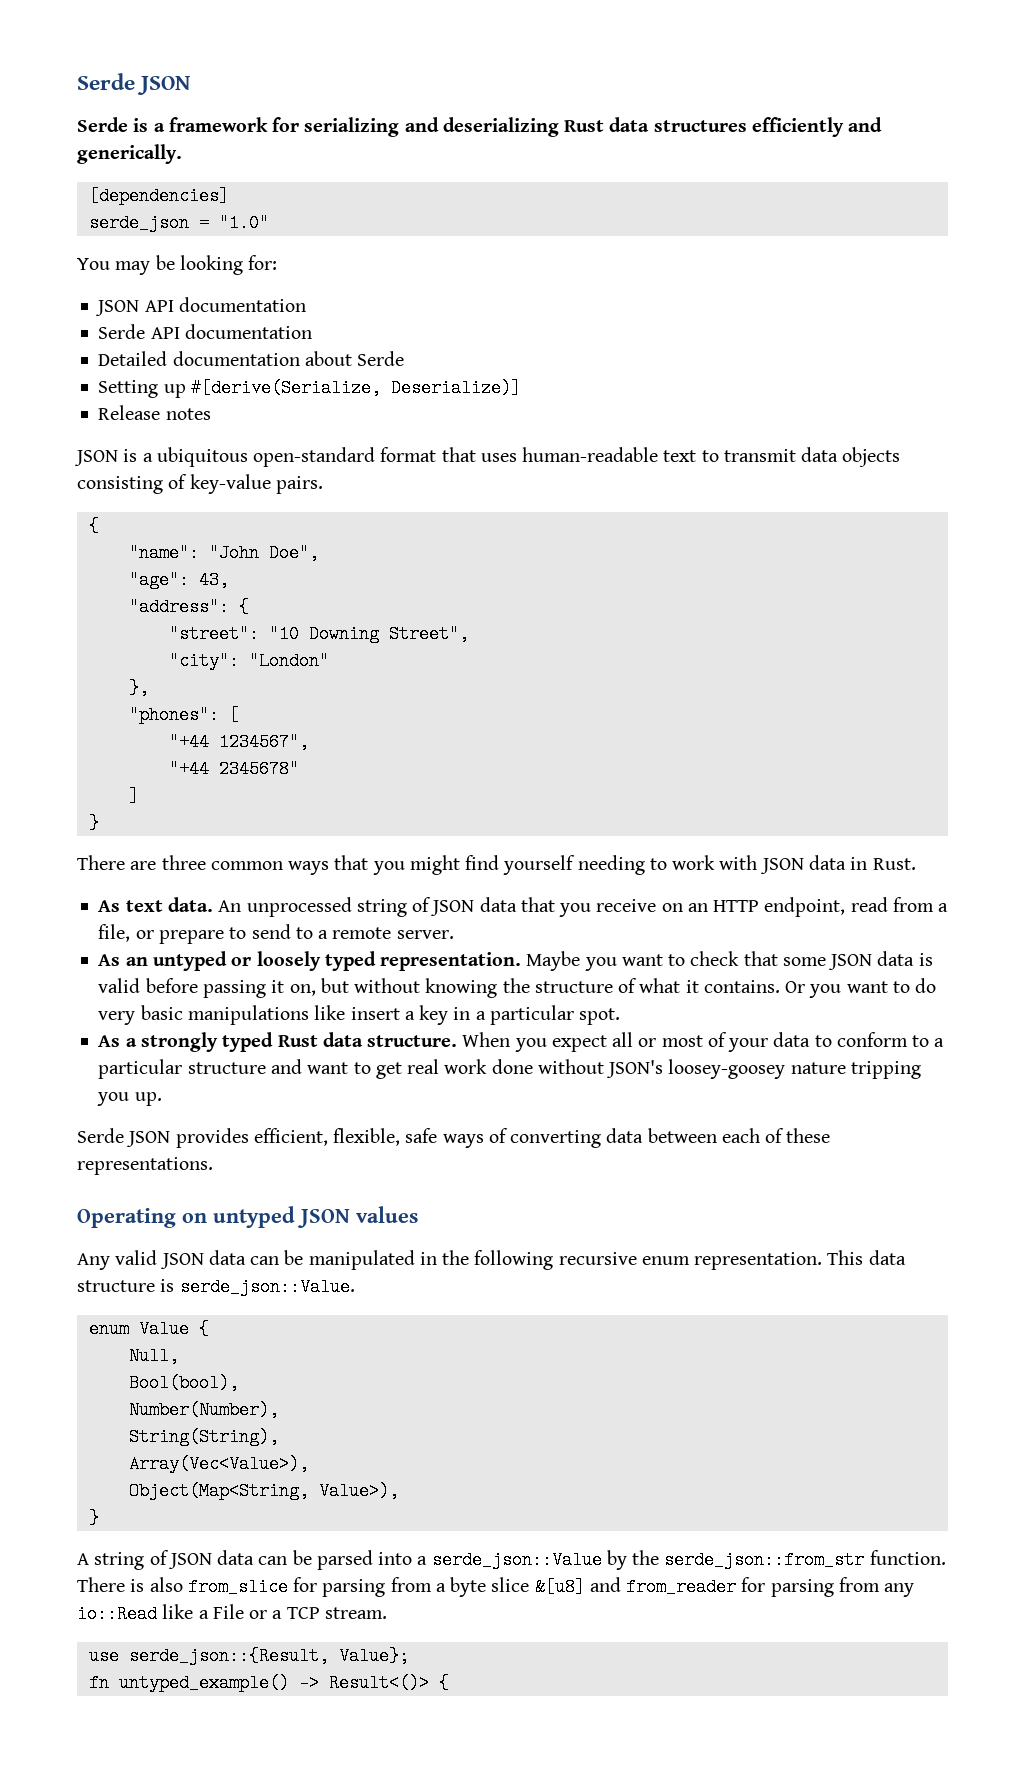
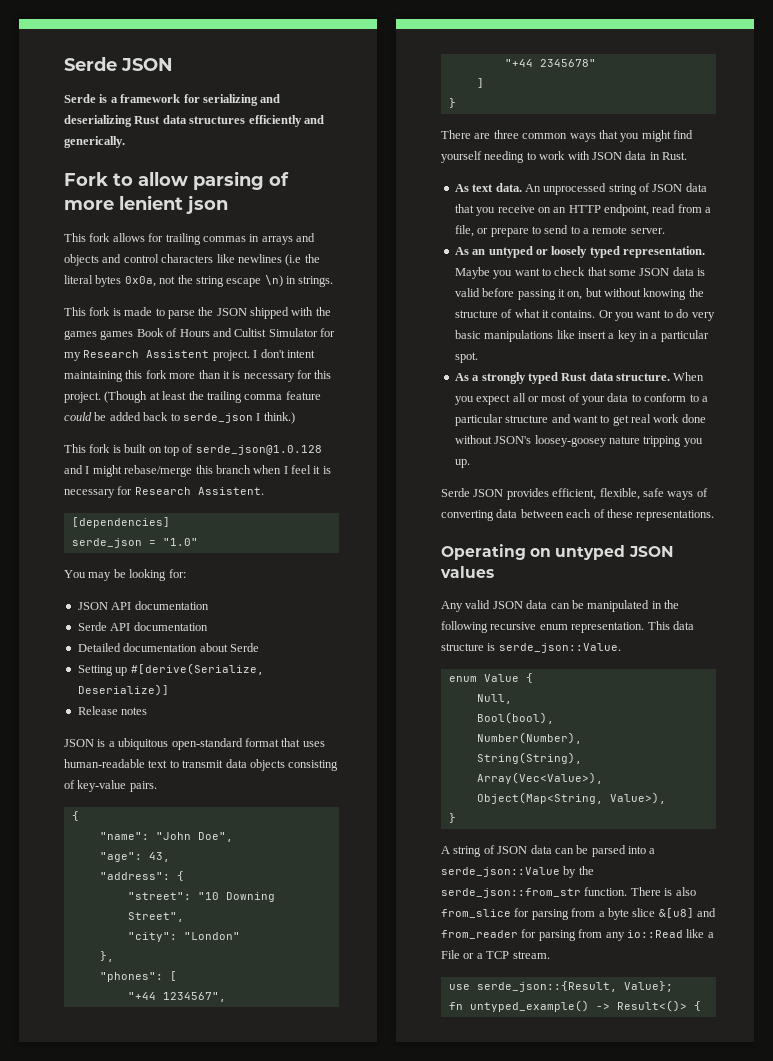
+ Fork to allow parsing of more lenient json
+ This fork allows for trailing commas in arrays and objects and control characters like newlines (i.e the literal bytes 0x0a, not the string escape \n) in strings.
+ This fork is made to parse the JSON shipped with the games games Book of Hours and Cultist Simulator for my Research Assistent project. I don't intent maintaining this fork more than it is necessary for this project. (Though at least the trailing comma feature could be added back to serde_json I think.)
+ This fork is built on top of serde_json@1.0.128 and I might rebase/merge this branch when I feel it is necessary for Research Assistent.

